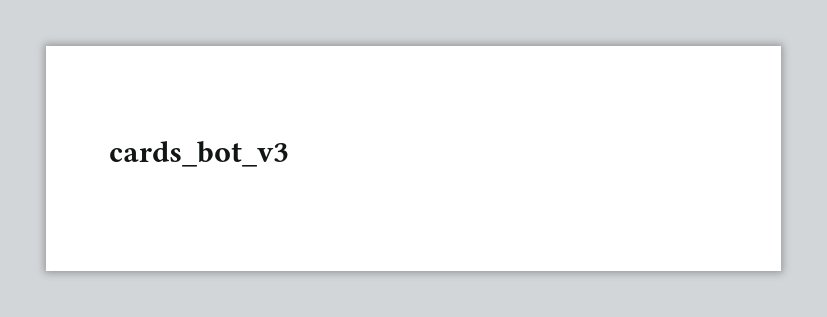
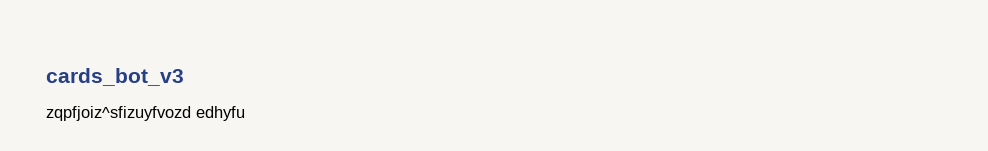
+ zqpfjoiz^sfizuyfvozd edhyfu

